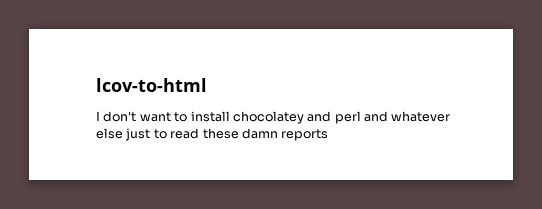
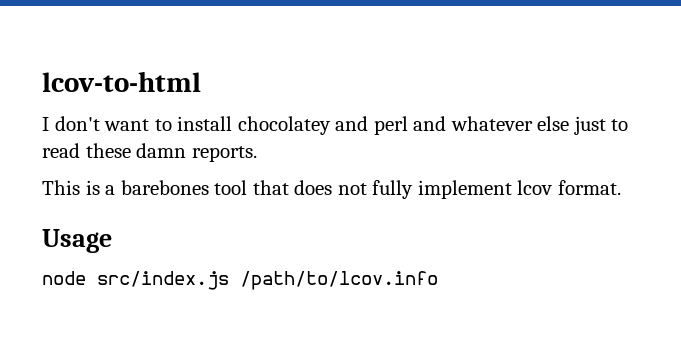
- I don't want to install chocolatey and perl and whatever else just to read these damn reports
+ I don't want to install chocolatey and perl and whatever else just to read these damn reports.
+ This is a barebones tool that does not fully implement lcov format.
+ Usage
+ node src/index.js /path/to/lcov.info

